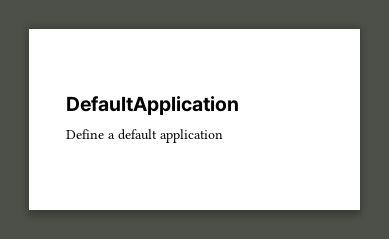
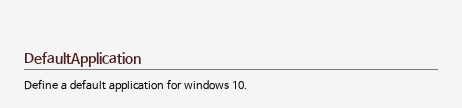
- Define a default application
+ Define a default application for windows 10.

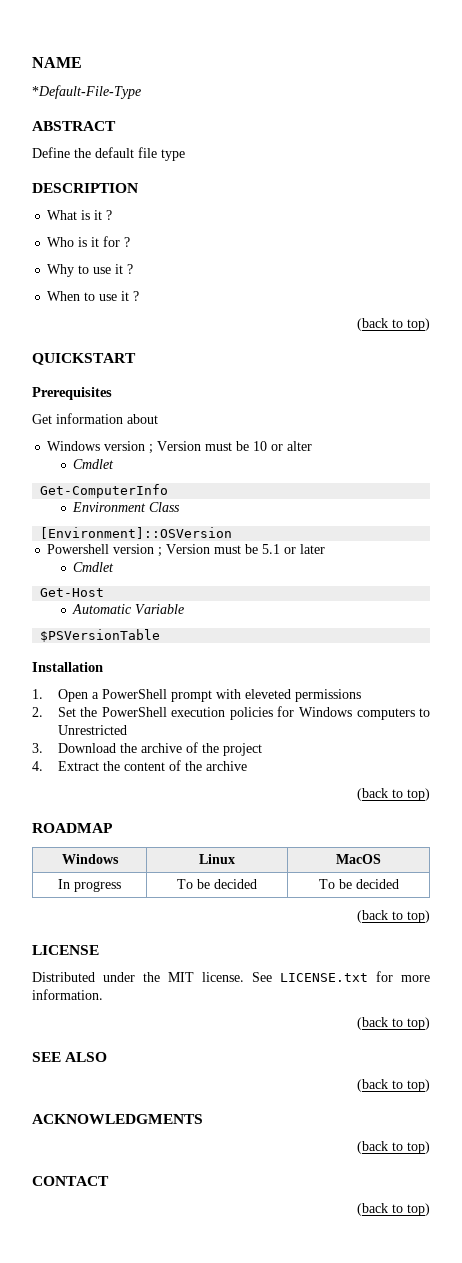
- DefaultApplication
- Define a default application for windows 10.
+ NAME
+ *Default-File-Type
+ ABSTRACT
+ Define the default file type
+ DESCRIPTION
+ What is it ?
+ Who is it for ?
+ Why to use it ?
+ When to use it ?
+ (back to top)
+ QUICKSTART
+ Prerequisites
+ Get information about
+ Windows version ; Version must be 10 or alter
+ Cmdlet
+ Get-ComputerInfo
+ Environment Class
+ [Environment]::OSVersion
+ Powershell version ; Version must be 5.1 or later
+ Cmdlet
+ Get-Host
+ Automatic Variable
+ $PSVersionTable
+ Installation
+ 1. Open a PowerShell prompt with eleveted permissions
+ 2. Set the PowerShell execution policies for Windows computers to Unrestricted
+ 3. Download the archive of the project
+ 4. Extract the content of the archive
+ (back to top)
+ ROADMAP
+ Windows | Linux | MacOS
+ In progress | To be decided | To be decided
+ (back to top)
+ LICENSE
+ Distributed under the MIT license. See LICENSE.txt for more information.
+ (back to top)
+ SEE ALSO
+ (back to top)
+ ACKNOWLEDGMENTS
+ (back to top)
+ CONTACT
+ (back to top)

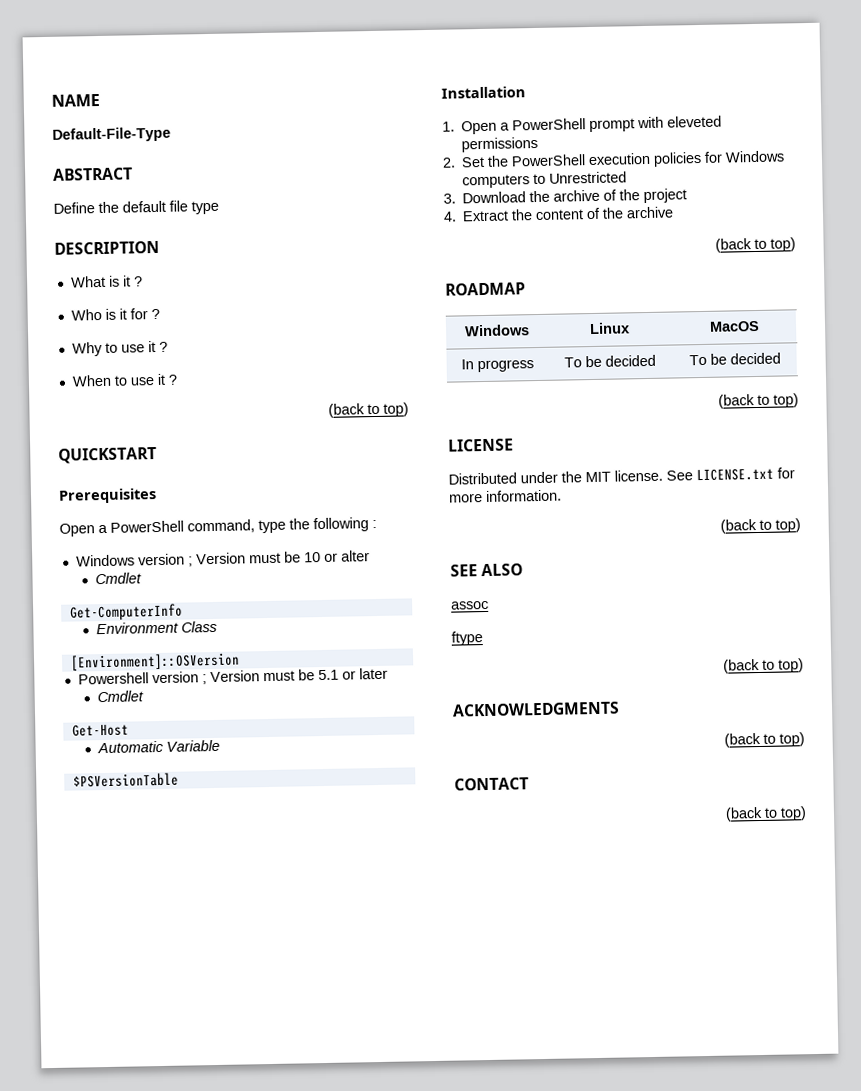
- *Default-File-Type
+ Default-File-Type
- Get information about
+ Open a PowerShell command, type the following :
+ assoc
+ ftype

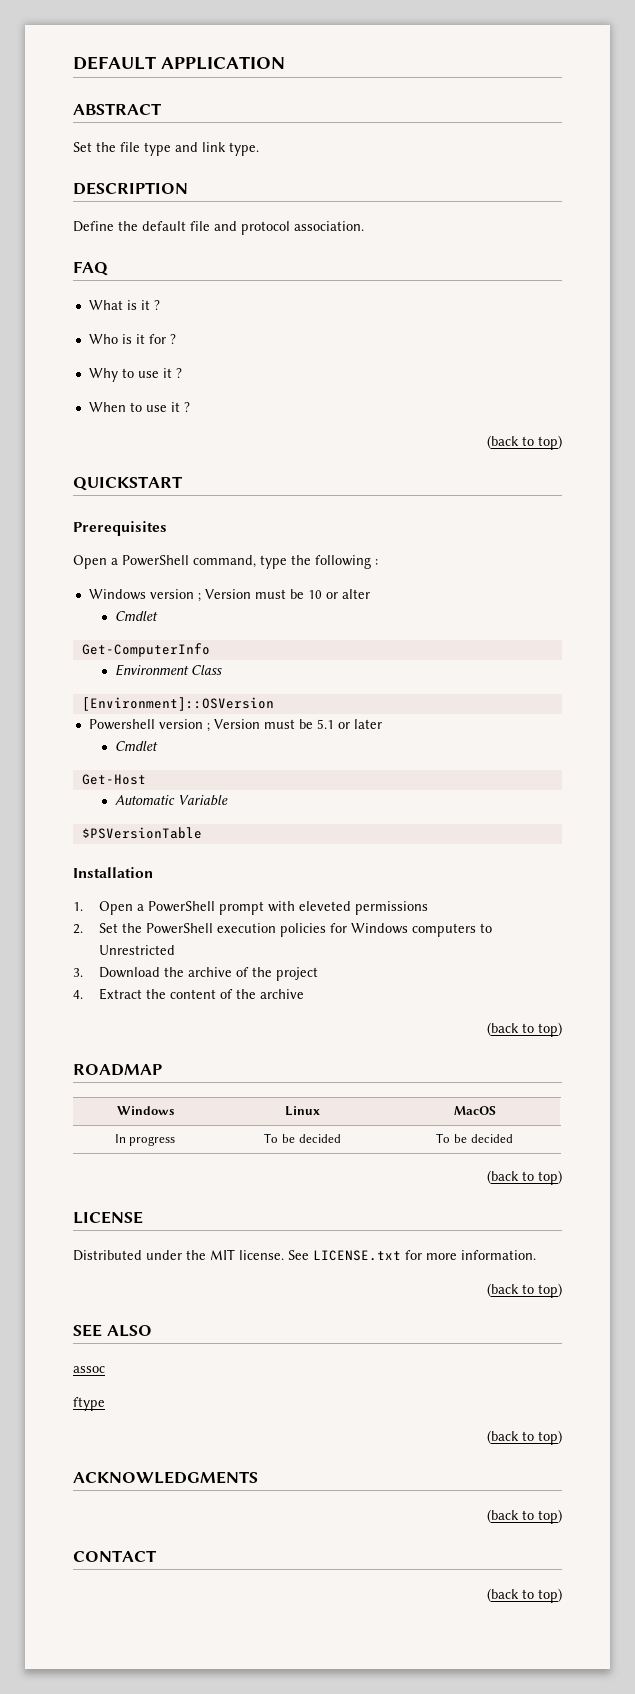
- NAME
- Default-File-Type
+ DEFAULT APPLICATION
+ Set the file type and link type.
+ DESCRIPTION
- Define the default file type
- DESCRIPTION
+ Define the default file and protocol association.
+ FAQ

